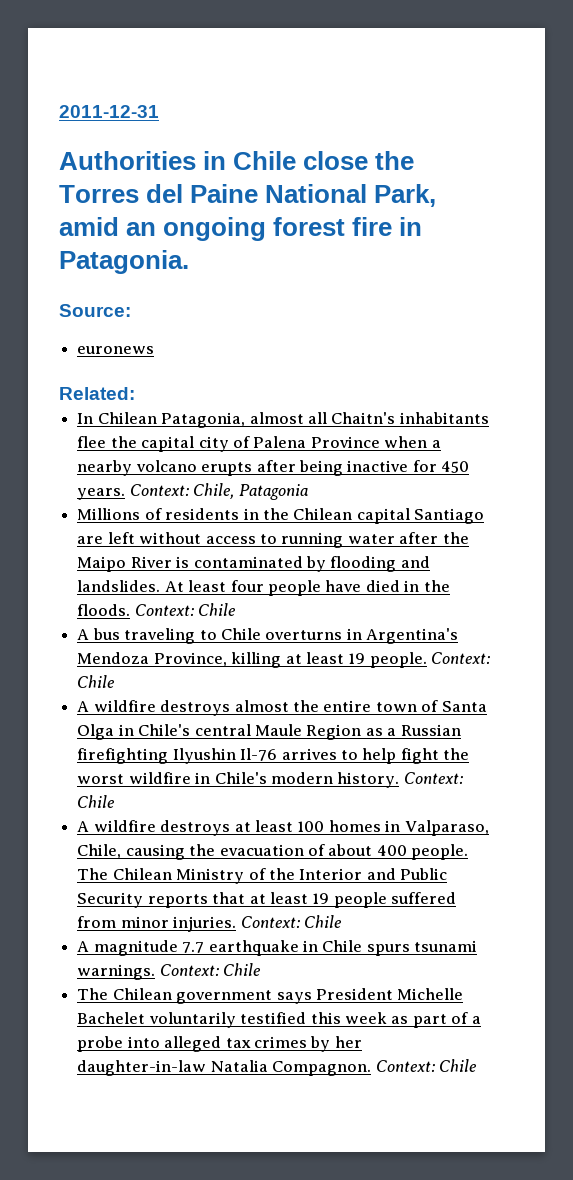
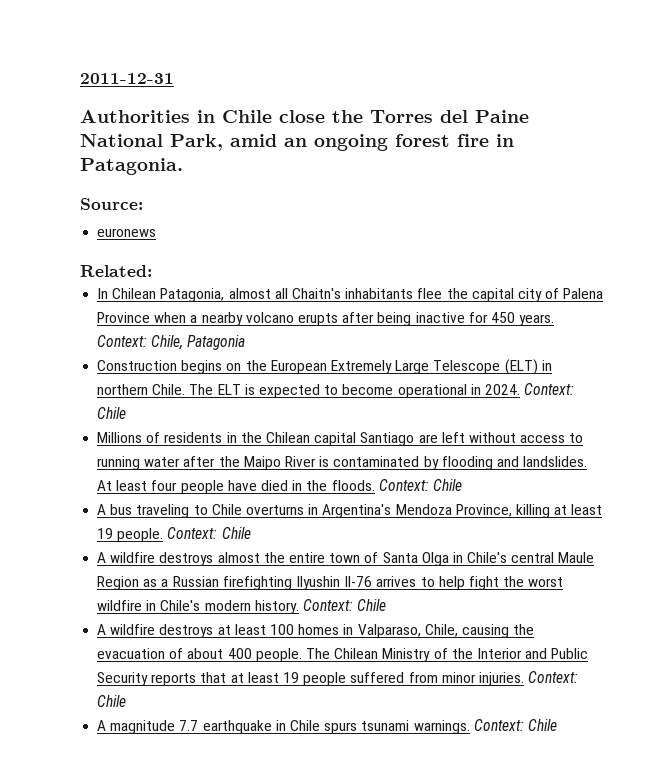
+ Construction begins on the European Extremely Large Telescope (ELT) in northern Chile. The ELT is expected to become operational in 2024. Context: Chile
- The Chilean government says President Michelle Bachelet voluntarily testified this week as part of a probe into alleged tax crimes by her daughter-in-law Natalia Compagnon. Context: Chile

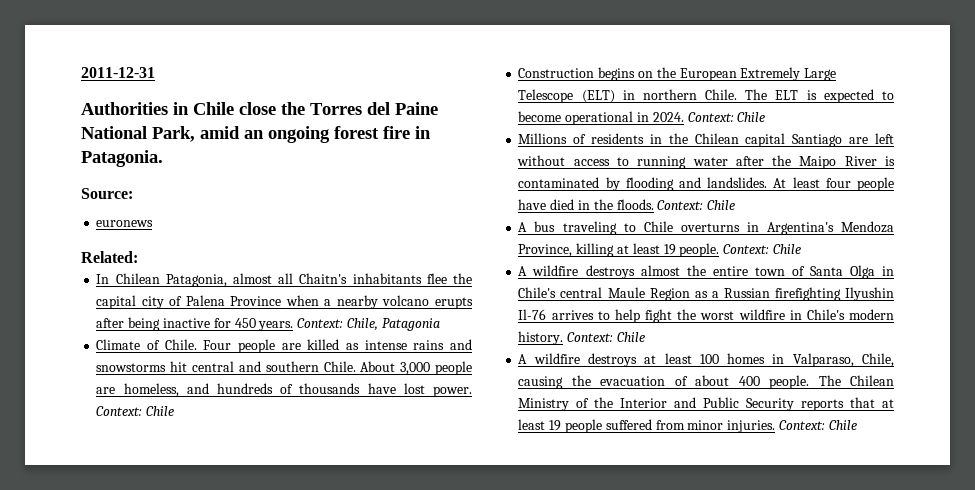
+ Climate of Chile. Four people are killed as intense rains and snowstorms hit central and southern Chile. About 3,000 people are homeless, and hundreds of thousands have lost power. Context: Chile
- A magnitude 7.7 earthquake in Chile spurs tsunami warnings. Context: Chile

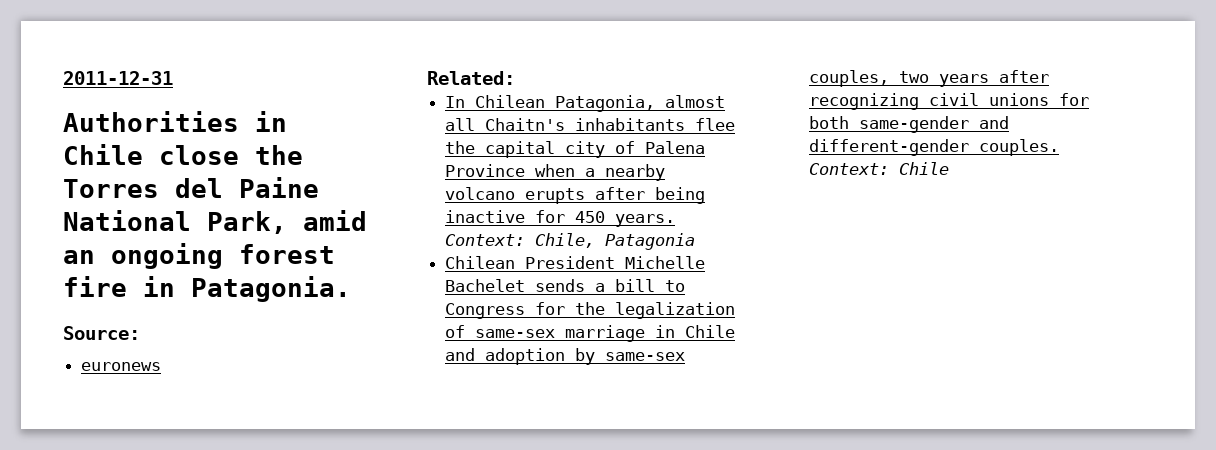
- Climate of Chile. Four people are killed as intense rains and snowstorms hit central and southern Chile. About 3,000 people are homeless, and hundreds of thousands have lost power. Context: Chile
- Construction begins on the European Extremely Large Telescope (ELT) in northern Chile. The ELT is expected to become operational in 2024. Context: Chile
- Millions of residents in the Chilean capital Santiago are left without access to running water after the Maipo River is contaminated by flooding and landslides. At least four people have died in the floods. Context: Chile
- A bus traveling to Chile overturns in Argentina's Mendoza Province, killing at least 19 people. Context: Chile
- A wildfire destroys almost the entire town of Santa Olga in Chile's central Maule Region as a Russian firefighting Ilyushin Il-76 arrives to help fight the worst wildfire in Chile's modern history. Context: Chile
- A wildfire destroys at least 100 homes in Valparaso, Chile, causing the evacuation of about 400 people. The Chilean Ministry of the Interior and Public Security reports that at least 19 people suffered from minor injuries.
+ Chilean President Michelle Bachelet sends a bill to Congress for the legalization of same-sex marriage in Chile and adoption by same-sex couples, two years after recognizing civil unions for both same-gender and different-gender couples.

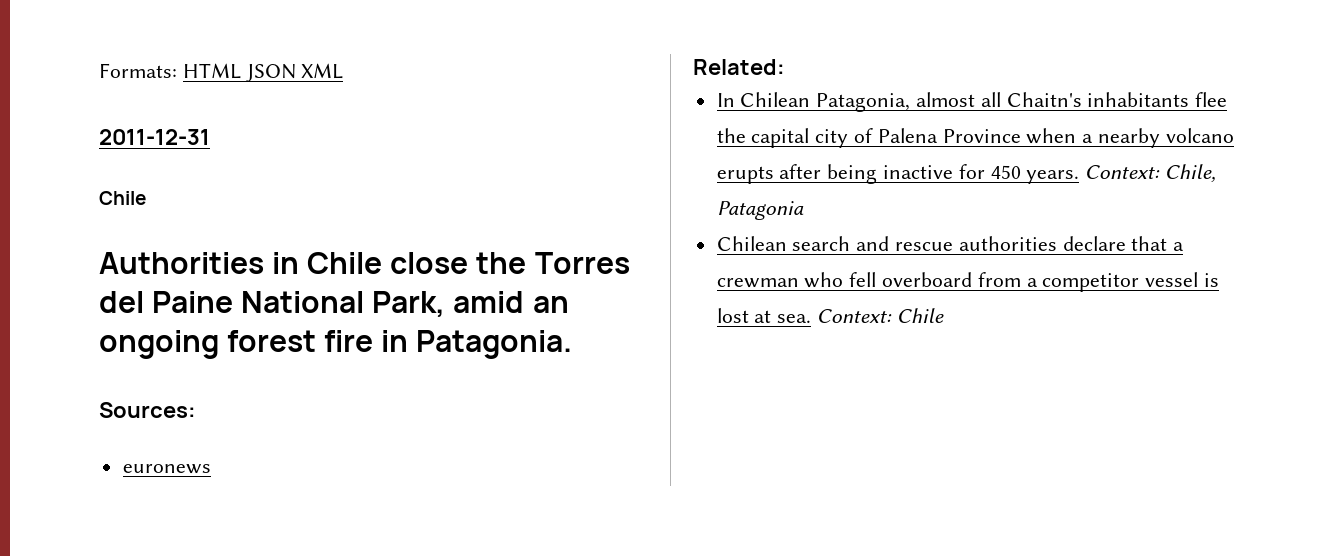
+ Formats: HTML JSON XML
  2011-12-31
+ Chile
- Source:
+ Sources:
- Chilean President Michelle Bachelet sends a bill to Congress for the legalization of same-sex marriage in Chile and adoption by same-sex couples, two years after recognizing civil unions for both same-gender and different-gender couples.
+ Chilean search and rescue authorities declare that a crewman who fell overboard from a competitor vessel is lost at sea.

